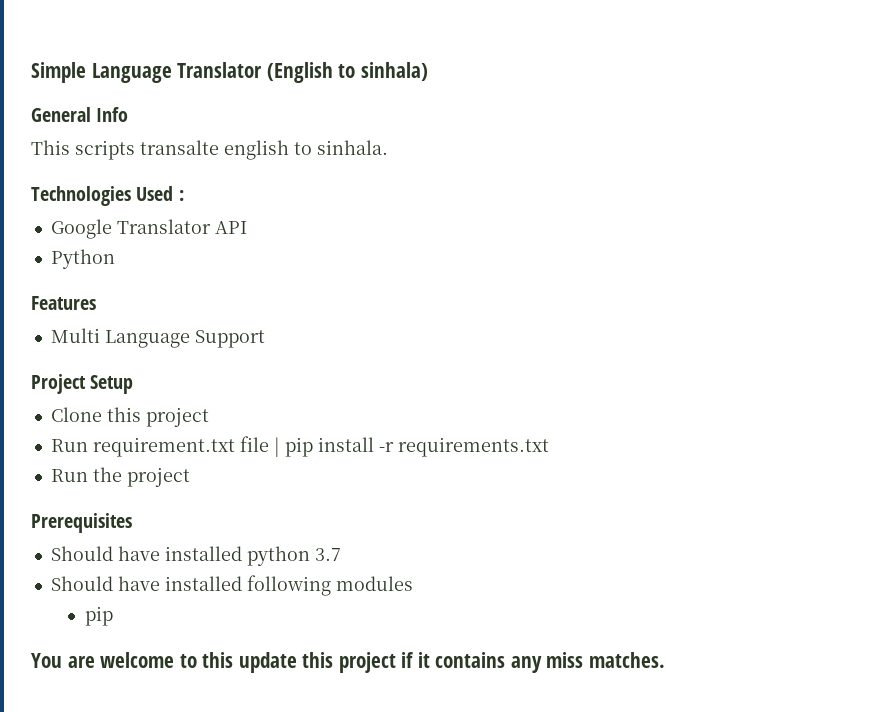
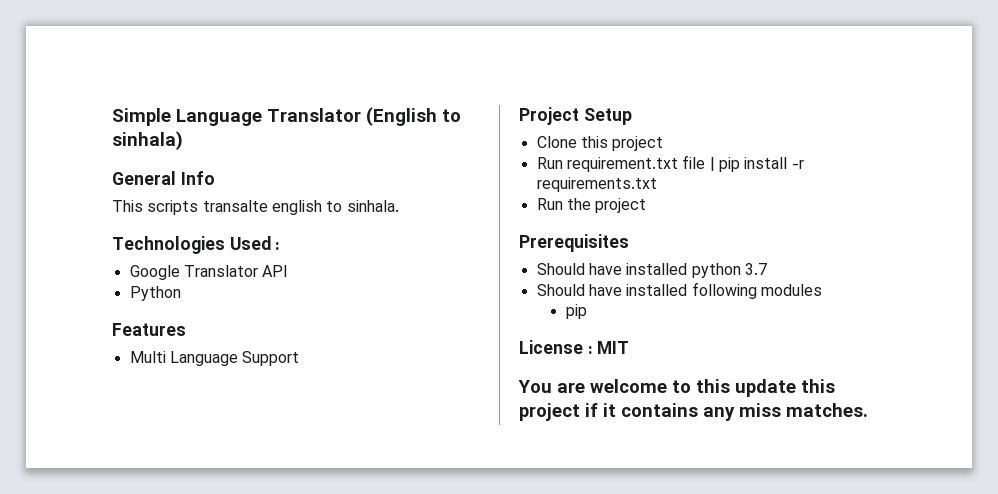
+ License : MIT

